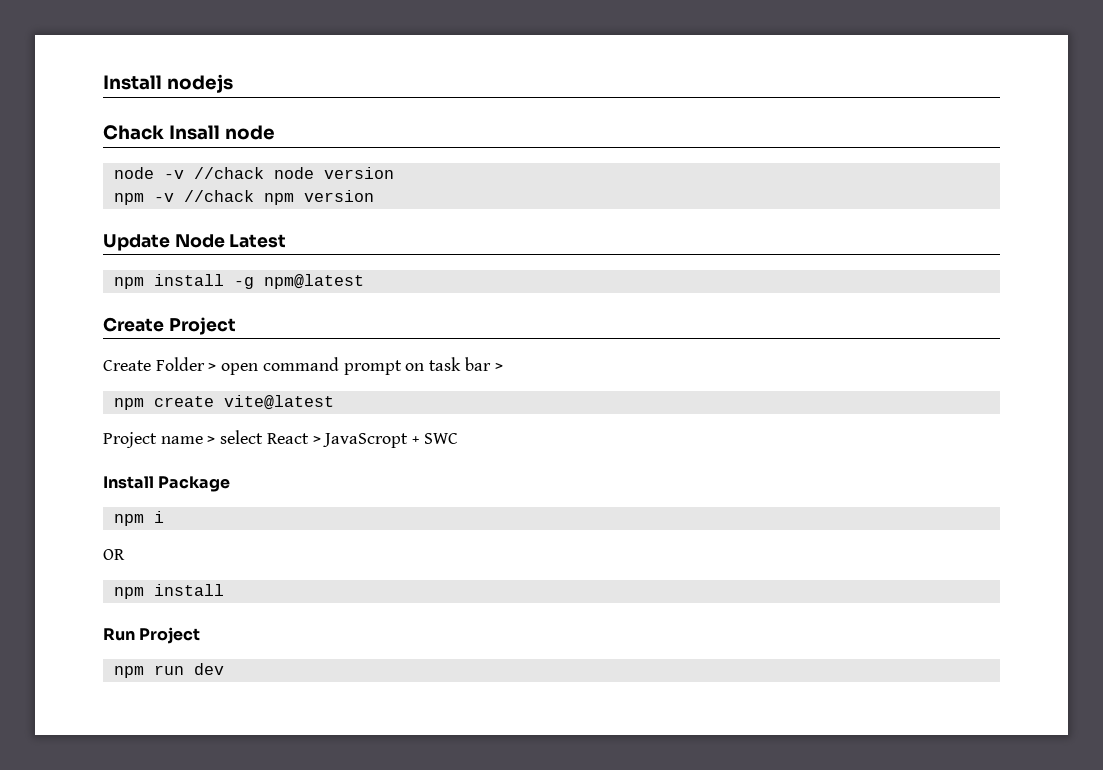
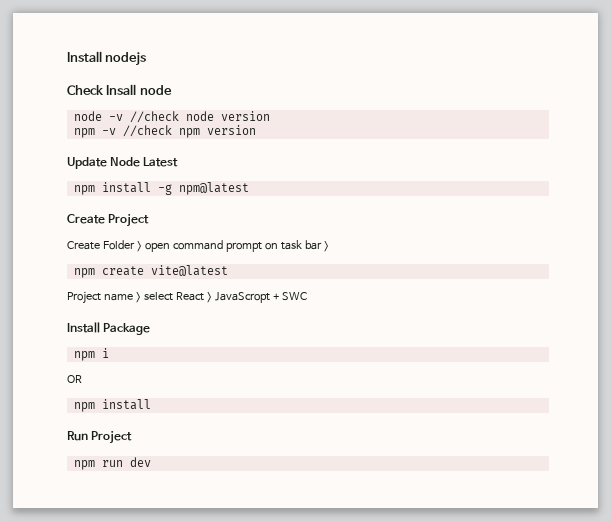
- Chack Insall node
+ Check Insall node
- node -v //chack node version
+ node -v //check node version
- npm -v //chack npm version
+ npm -v //check npm version

